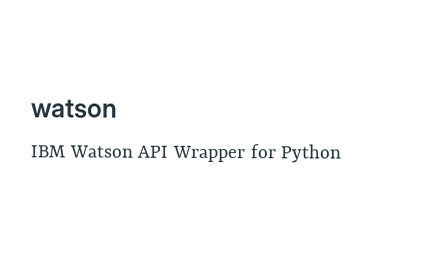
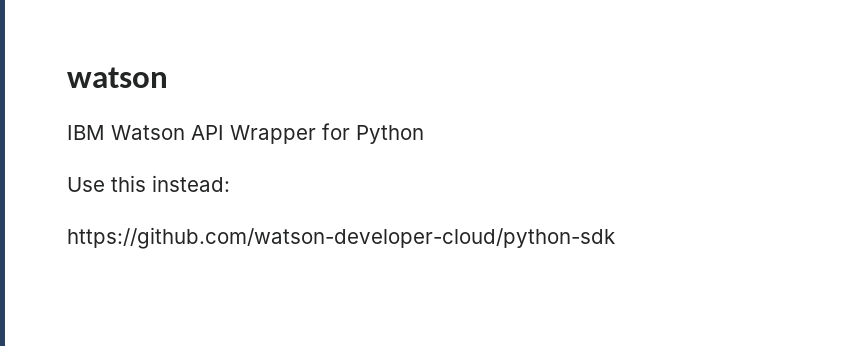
+ Use this instead:
+ https://github.com/watson-developer-cloud/python-sdk

